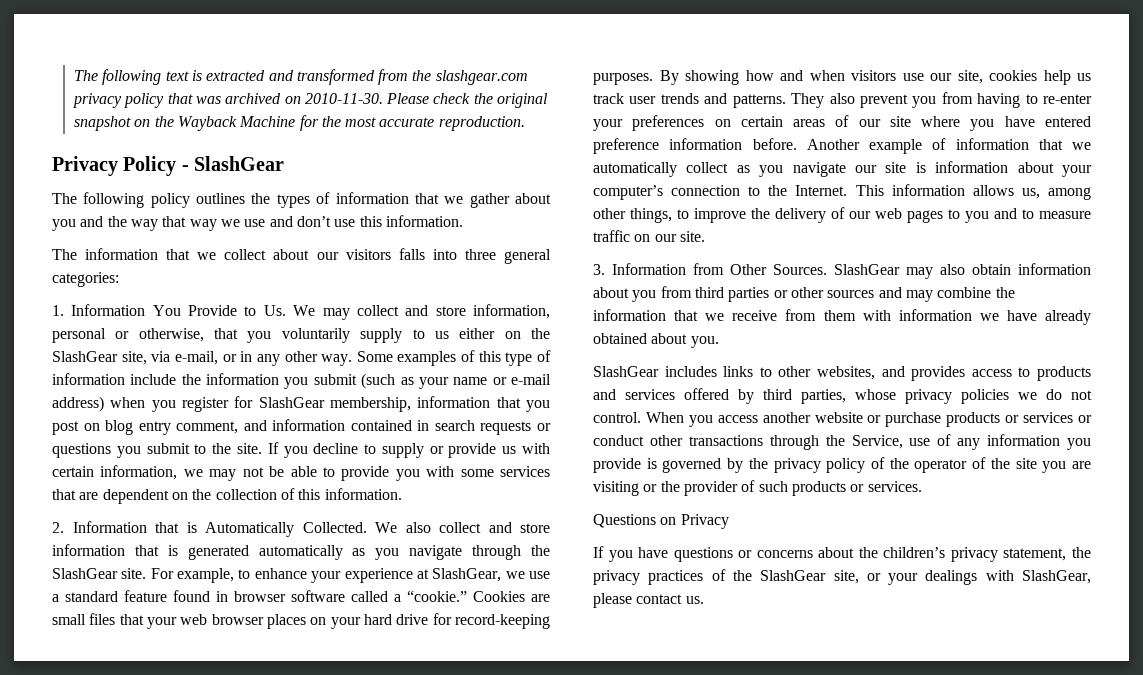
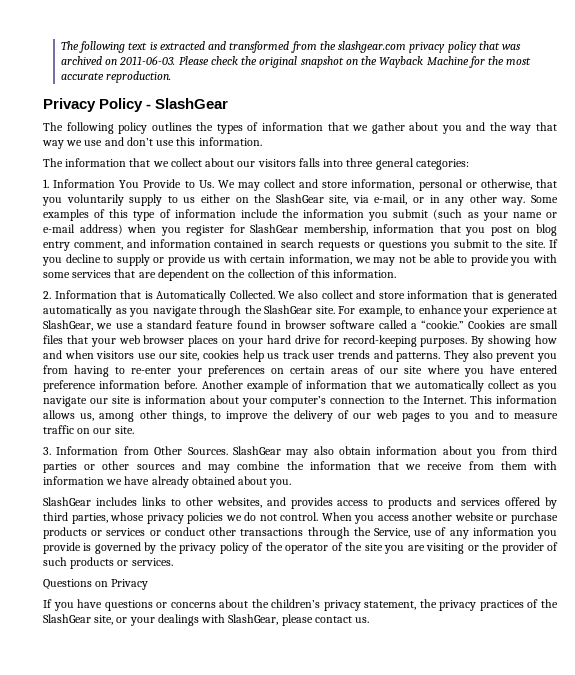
- The following text is extracted and transformed from the slashgear.com privacy policy that was archived on 2010-11-30.
+ The following text is extracted and transformed from the slashgear.com privacy policy that was archived on 2011-06-03.

